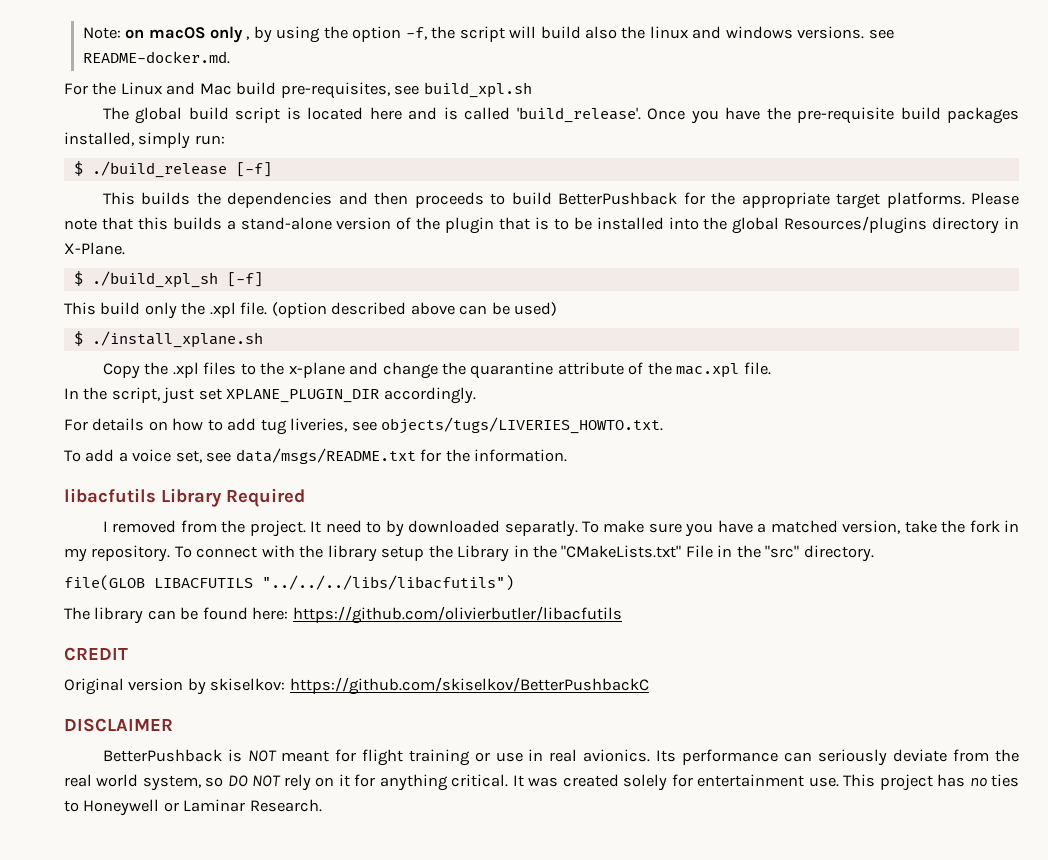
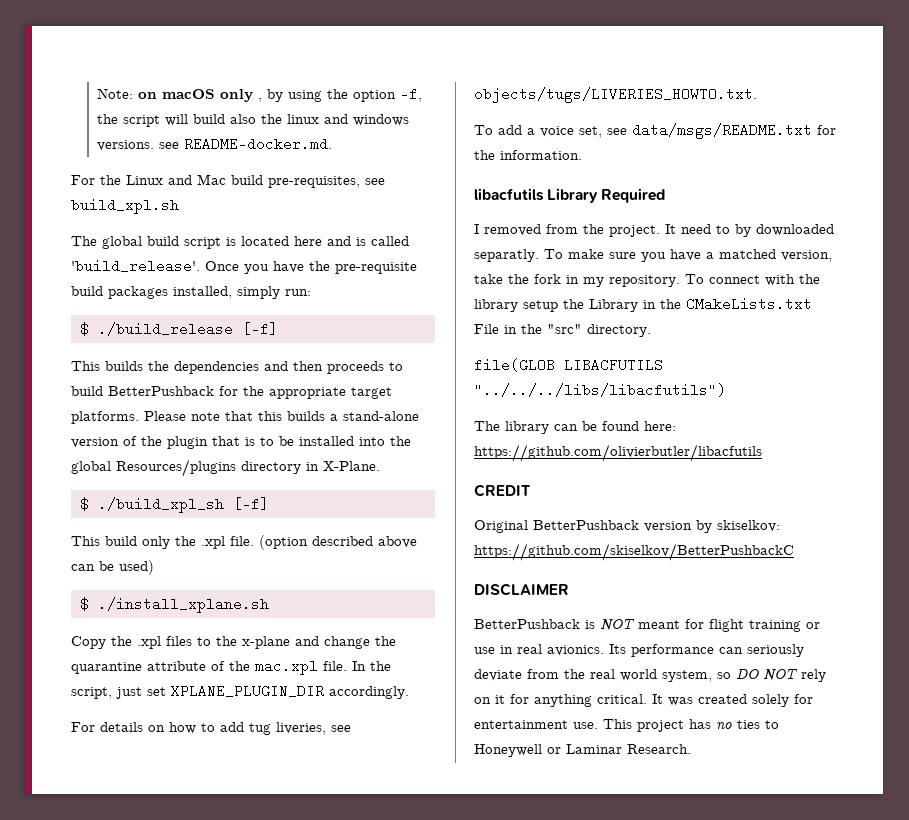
- Copy the .xpl files to the x-plane and change the quarantine attribute of the mac.xpl file.
- In the script, just set XPLANE_PLUGIN_DIR accordingly.
+ Copy the .xpl files to the x-plane and change the quarantine attribute of the mac.xpl file. In the script, just set XPLANE_PLUGIN_DIR accordingly.
- To connect with the library setup the Library in the "CMakeLists.txt" File in the "src" directory.
+ To connect with the library setup the Library in the CMakeLists.txt File in the "src" directory.
- Original version by skiselkov: https://github.com/skiselkov/BetterPushbackC
+ Original BetterPushback version by skiselkov: https://github.com/skiselkov/BetterPushbackC

